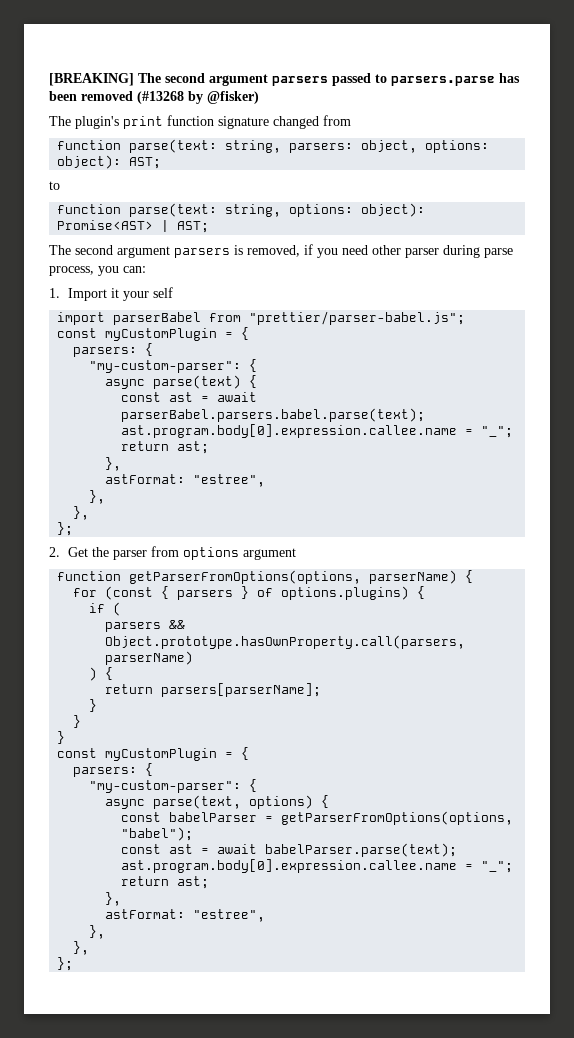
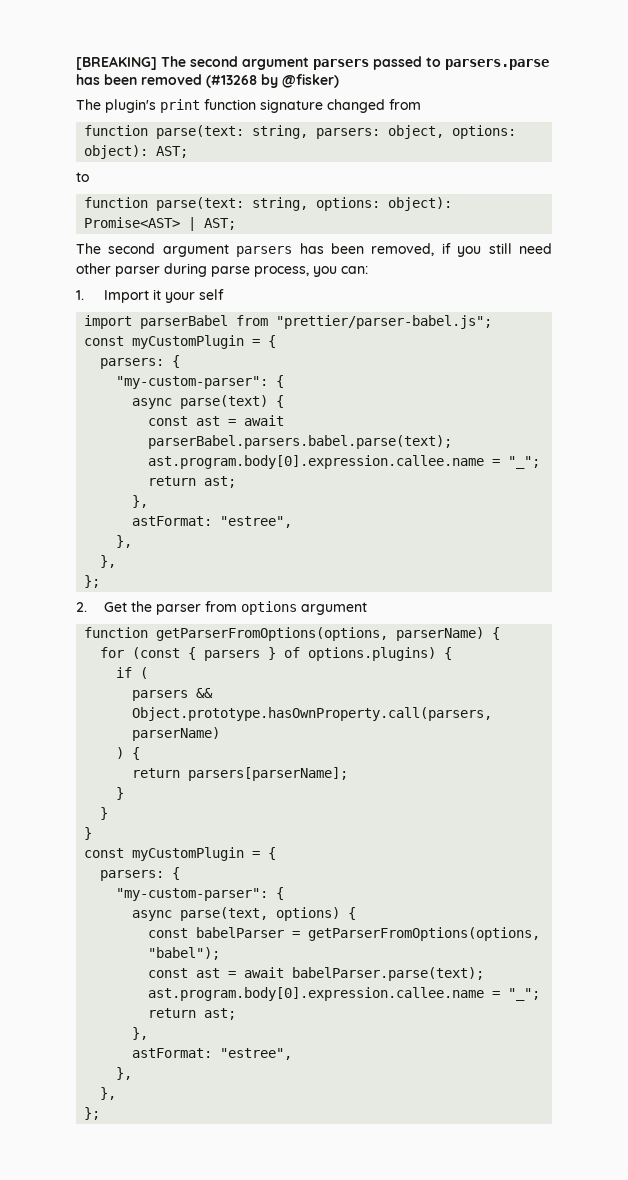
- The second argument parsers is removed, if you need other parser during parse process, you can:
+ The second argument parsers has been removed, if you still need other parser during parse process, you can:

